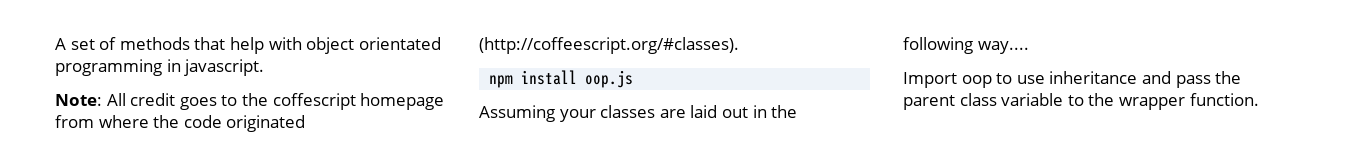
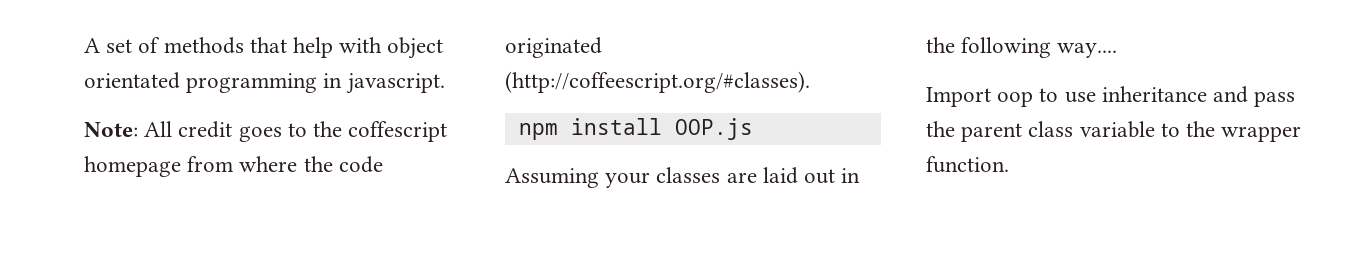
- npm install oop.js
+ npm install OOP.js

